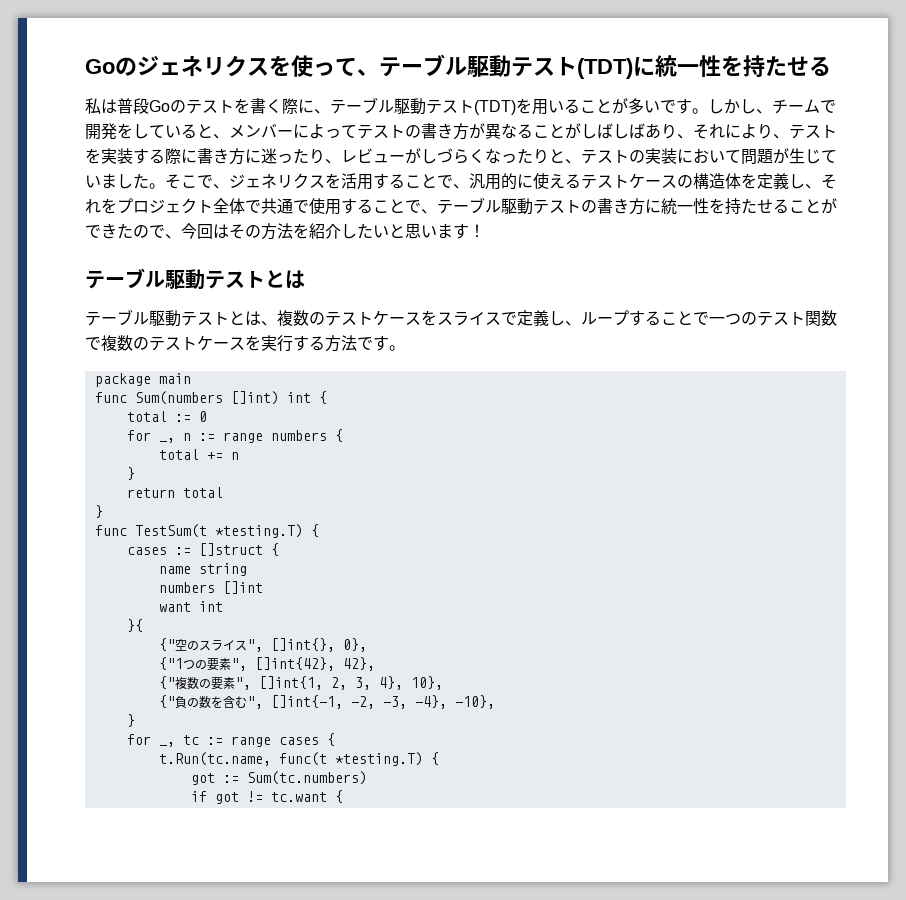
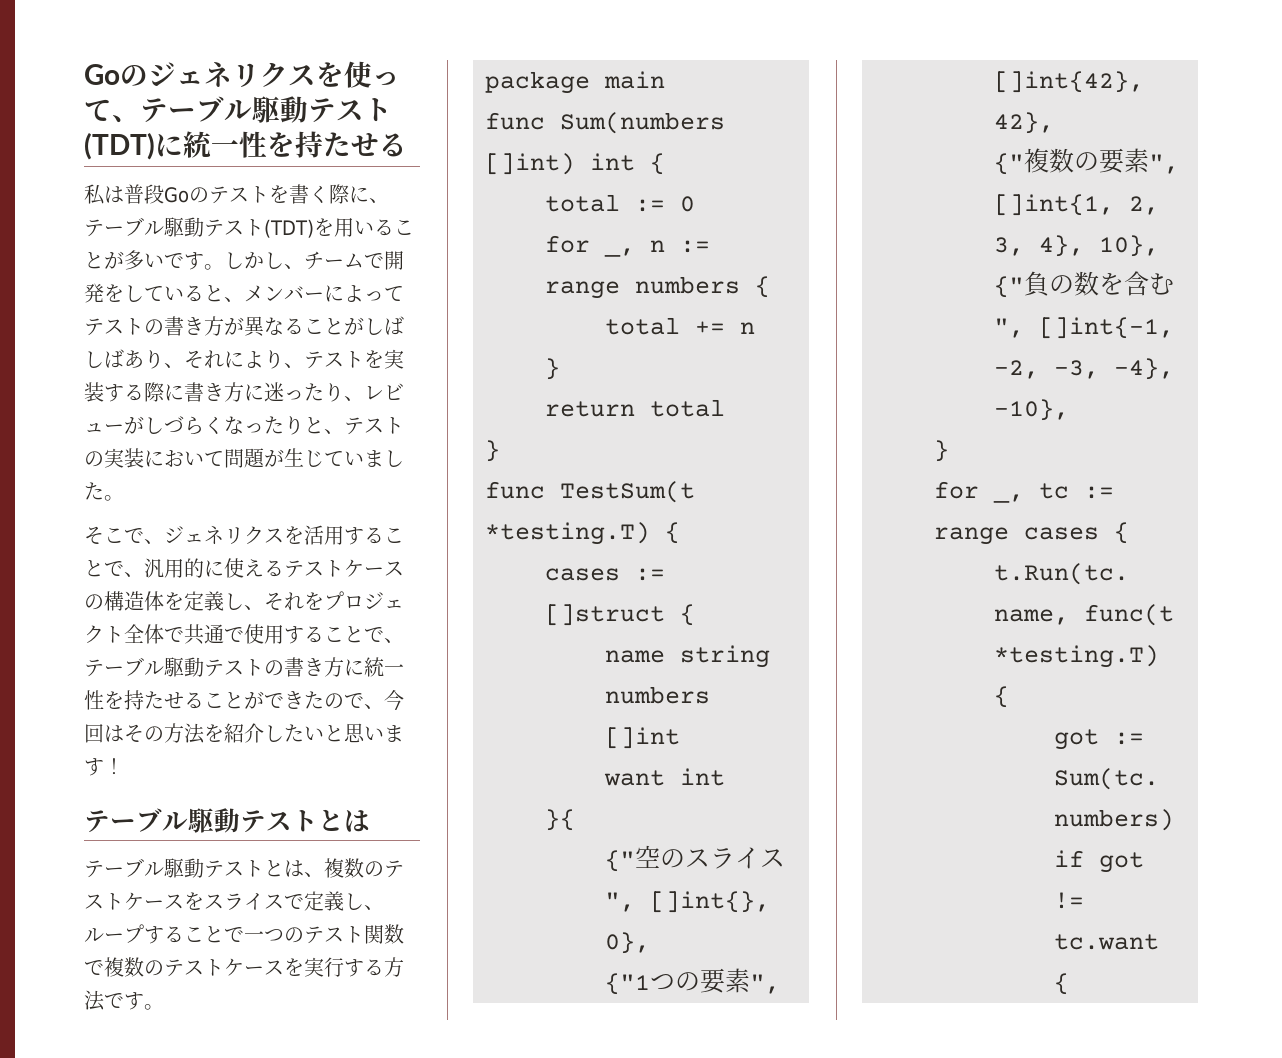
- しかし、チームで開発をしていると、メンバーによってテストの書き方が異なることがしばしばあり、それにより、テストを実装する際に書き方に迷ったり、レビューがしづらくなったりと、テストの実装において問題が生じていました。そこで、ジェネリクスを活用することで、汎用的に使えるテストケースの構造体を定義し、それをプロジェクト全体で共通で使用することで、テーブル駆動テストの書き方に統一性を持たせることができたので、今回はその方法を紹介したいと思います！
+ しかし、チームで開発をしていると、メンバーによってテストの書き方が異なることがしばしばあり、それにより、テストを実装する際に書き方に迷ったり、レビューがしづらくなったりと、テストの実装において問題が生じていました。
+ そこで、ジェネリクスを活用することで、汎用的に使えるテストケースの構造体を定義し、それをプロジェクト全体で共通で使用することで、テーブル駆動テストの書き方に統一性を持たせることができたので、今回はその方法を紹介したいと思います！

